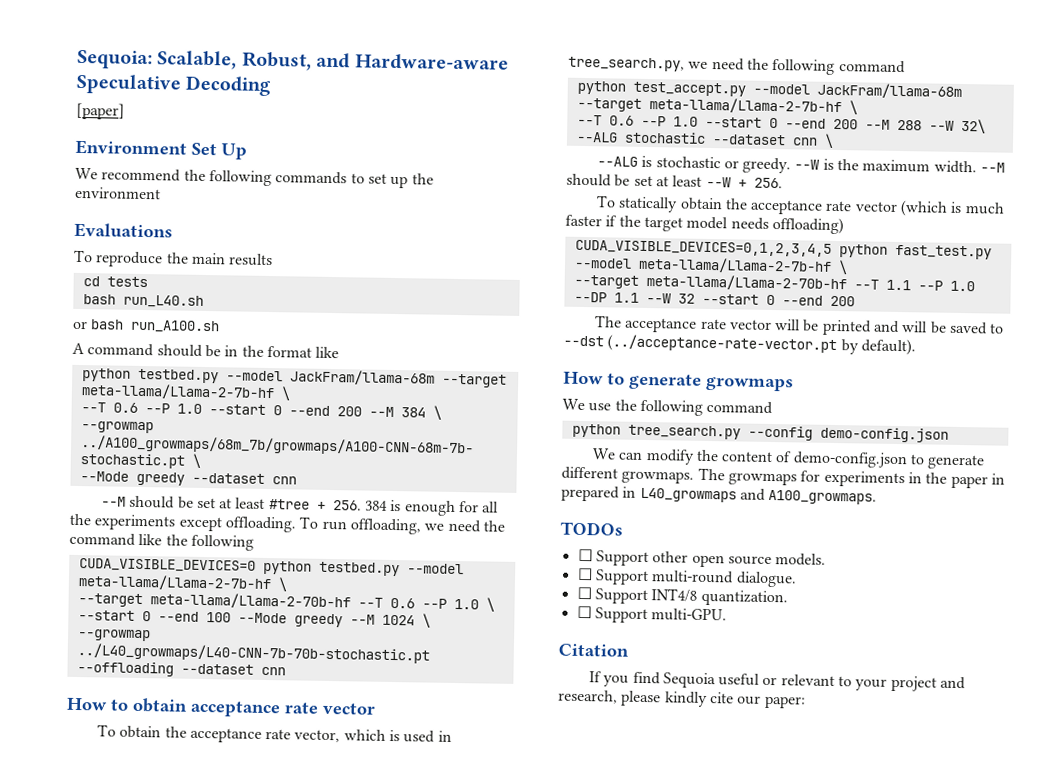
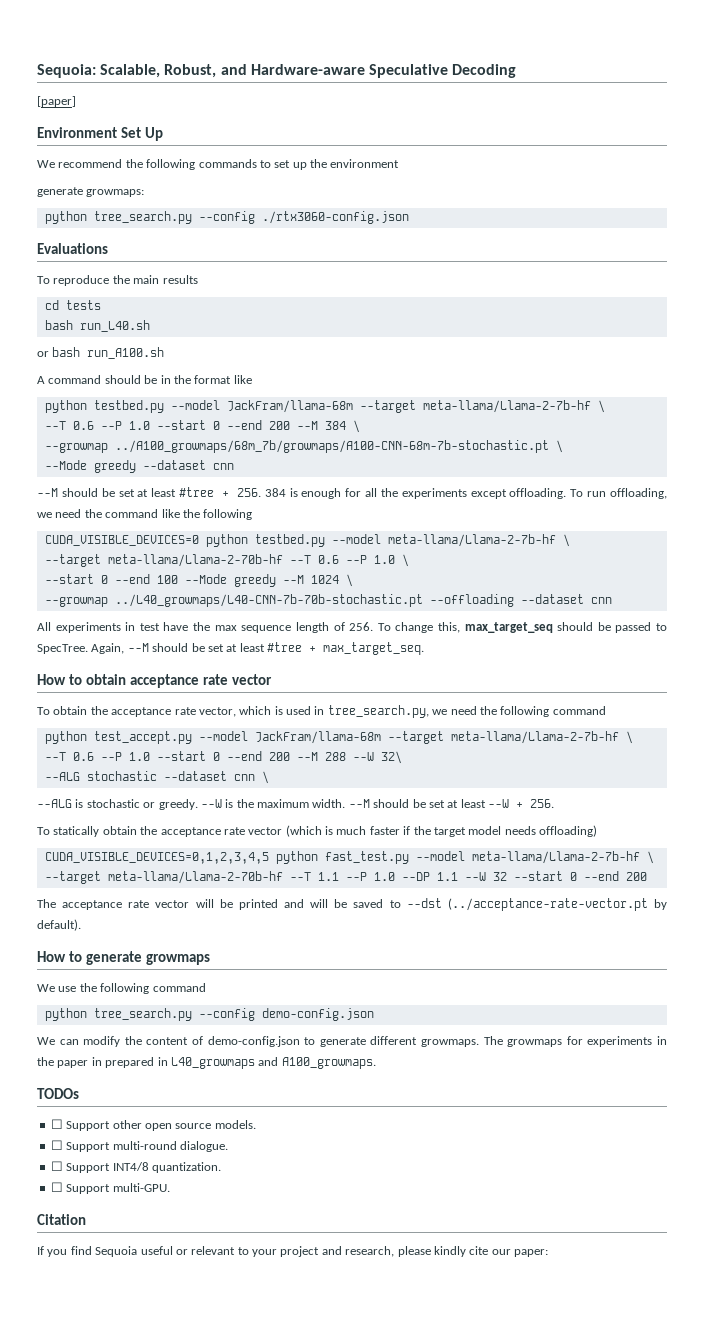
+ generate growmaps:
+ python tree_search.py --config ./rtx3060-config.json
+ All experiments in test have the max sequence length of 256. To change this, max_target_seq should be passed to SpecTree. Again, --M should be set at least #tree + max_target_seq.

